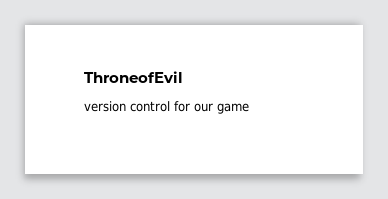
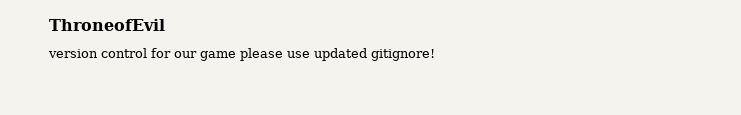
- version control for our game
+ version control for our game please use updated gitignore!

